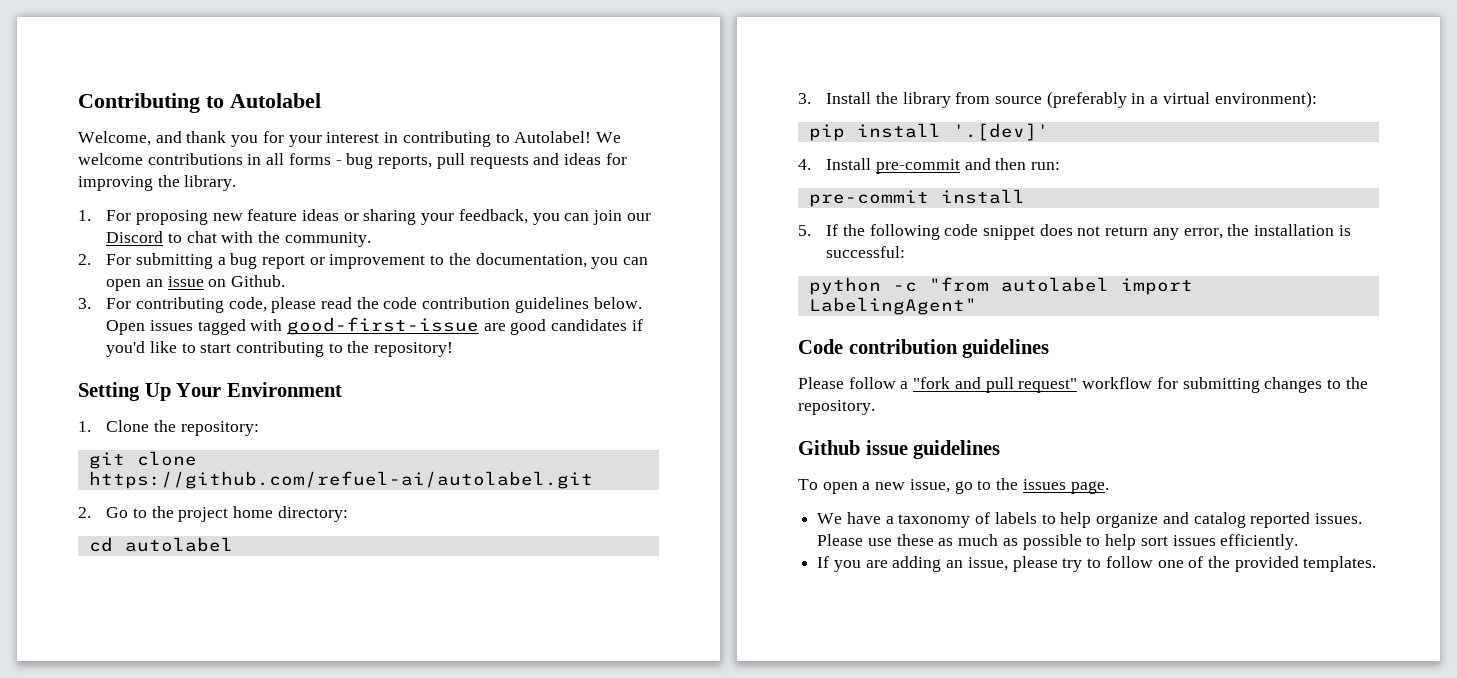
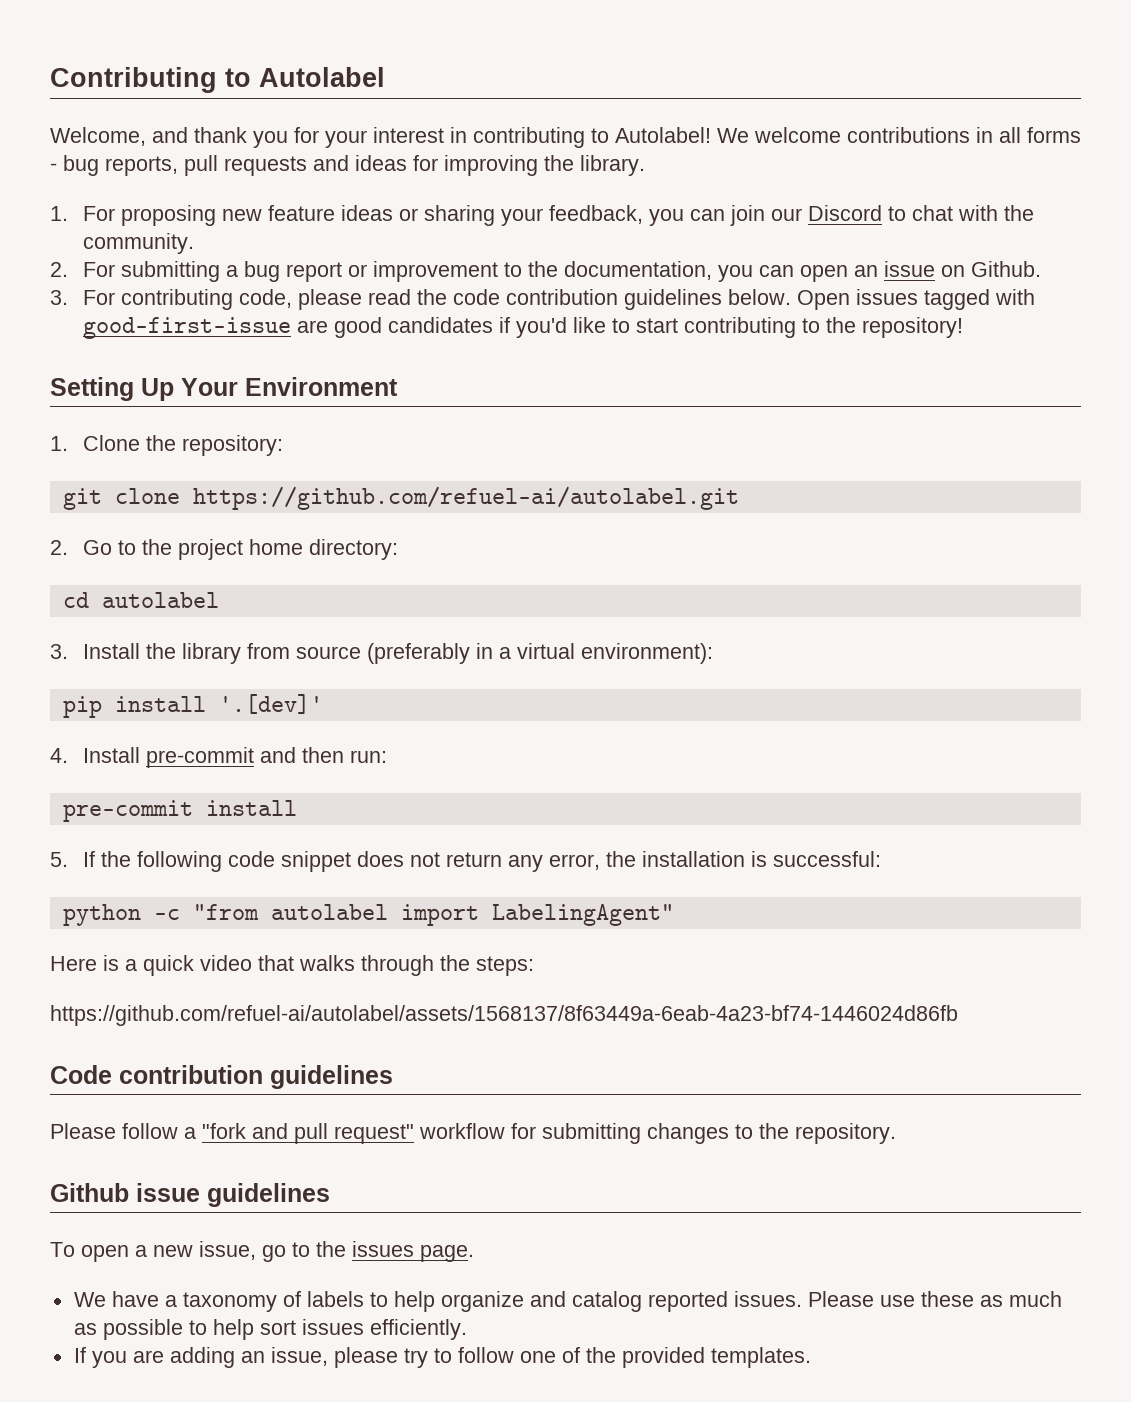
+ Here is a quick video that walks through the steps:
+ https://github.com/refuel-ai/autolabel/assets/1568137/8f63449a-6eab-4a23-bf74-1446024d86fb

